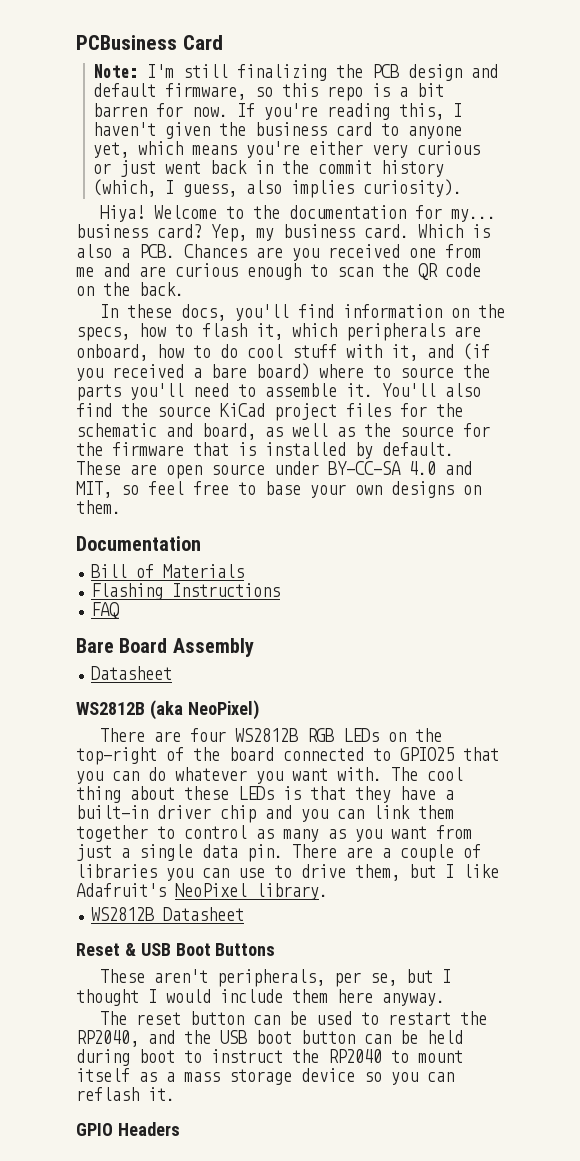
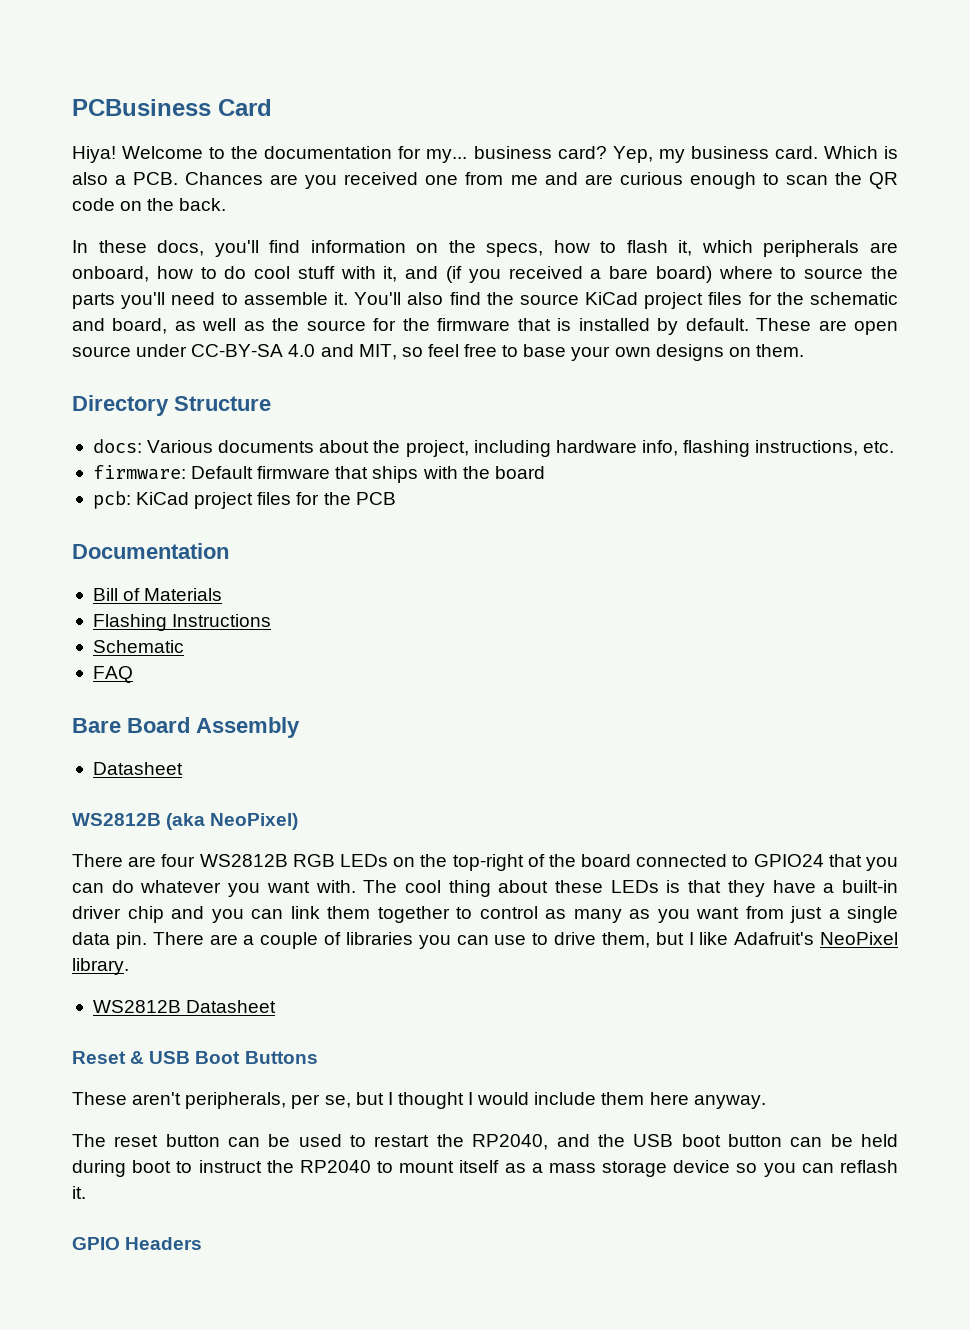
- Note: I'm still finalizing the PCB design and default firmware, so this repo is a bit barren for now. If you're reading this, I haven't given the business card to anyone yet, which means you're either very curious or just went back in the commit history (which, I guess, also implies curiosity).
- These are open source under BY-CC-SA 4.0 and MIT, so feel free to base your own designs on them.
+ These are open source under CC-BY-SA 4.0 and MIT, so feel free to base your own designs on them.
+ Directory Structure
+ docs: Various documents about the project, including hardware info, flashing instructions, etc.
+ firmware: Default firmware that ships with the board
+ pcb: KiCad project files for the PCB
+ Schematic
- There are four WS2812B RGB LEDs on the top-right of the board connected to GPIO25 that you can do whatever you want with.
+ There are four WS2812B RGB LEDs on the top-right of the board connected to GPIO24 that you can do whatever you want with.

